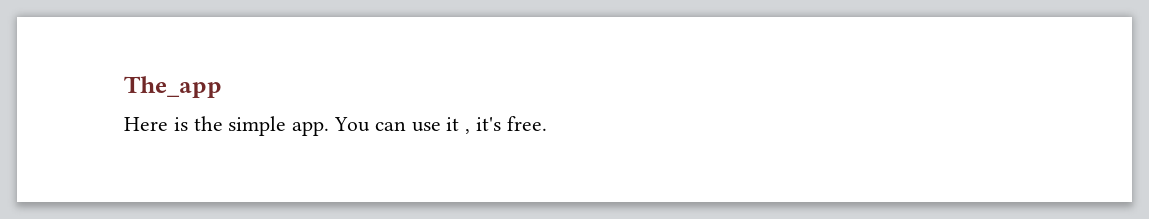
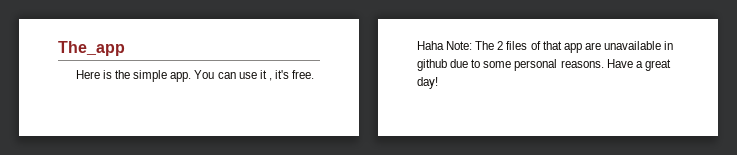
+ Haha Note: The 2 files of that app are unavailable in github due to some personal reasons. Have a great day!

